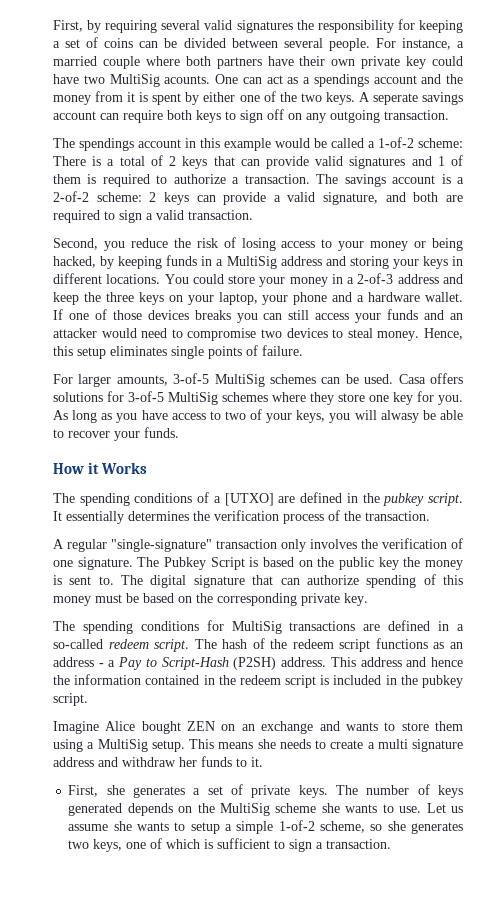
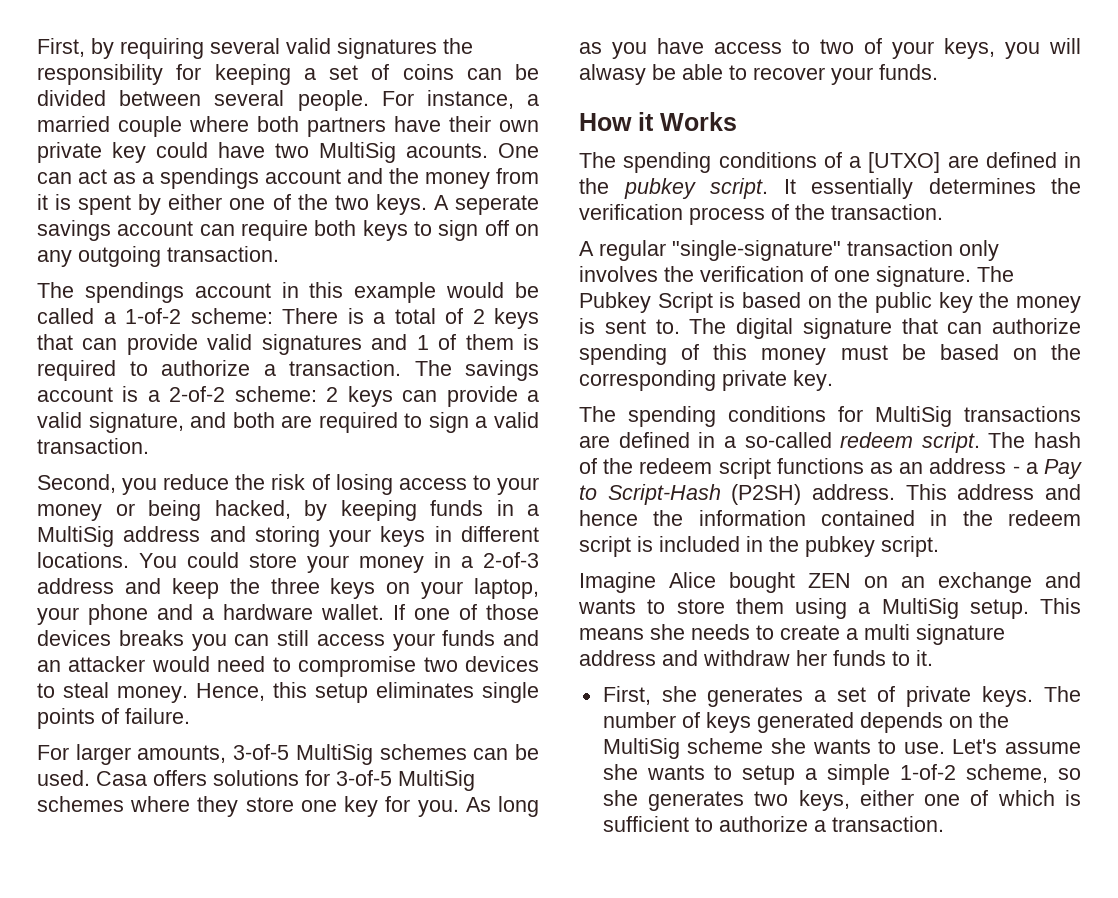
- Let us assume she wants to setup a simple 1-of-2 scheme, so she generates two keys, one of which is sufficient to sign a transaction.
+ Let's assume she wants to setup a simple 1-of-2 scheme, so she generates two keys, either one of which is sufficient to authorize a transaction.

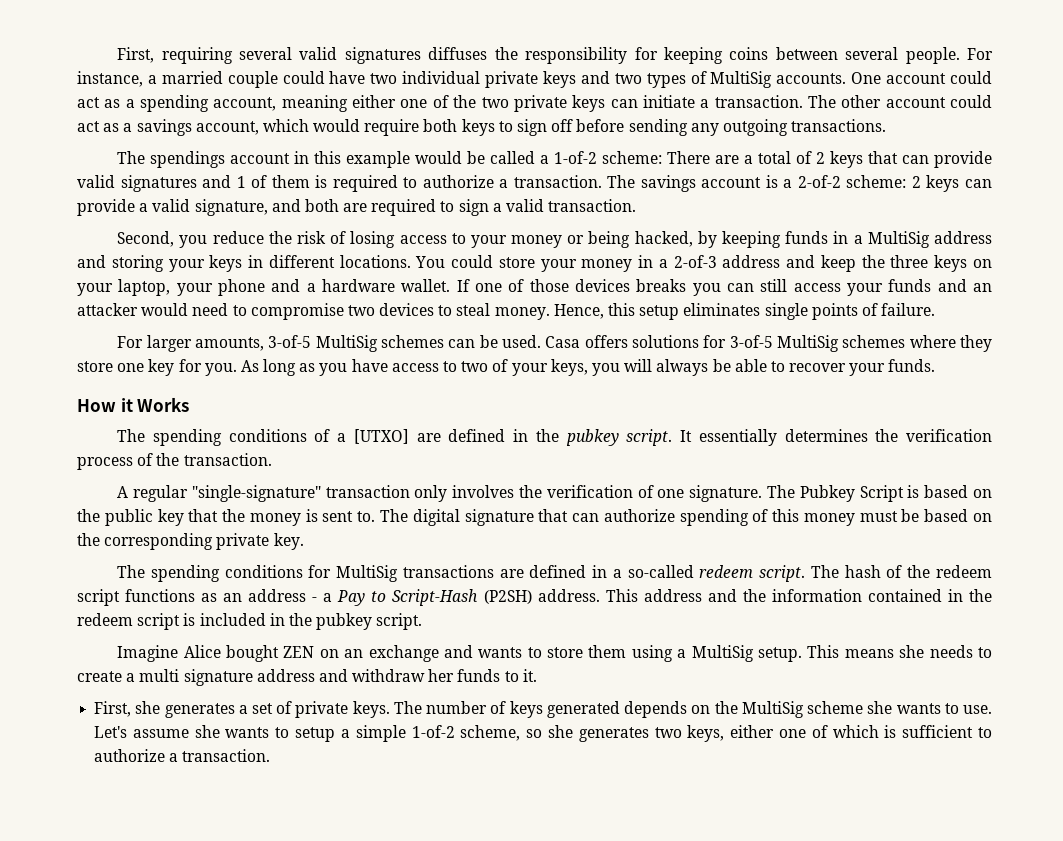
- First, by requiring several valid signatures the responsibility for keeping a set of coins can be divided between several people.
+ First, requiring several valid signatures diffuses the responsibility for keeping coins between several people.
- For instance, a married couple where both partners have their own private key could have two MultiSig acounts. One can act as a spendings account and the money from it is spent by either one of the two keys. A seperate savings account can require both keys to sign off on any outgoing transaction.
+ For instance, a married couple could have two individual private keys and two types of MultiSig accounts. One account could act as a spending account, meaning either one of the two private keys can initiate a transaction. The other account could act as a savings account, which would require both keys to sign off before sending any outgoing transactions.
- The spendings account in this example would be called a 1-of-2 scheme: There is a total of 2 keys that can provide valid signatures and 1 of them is required to authorize a transaction.
+ The spendings account in this example would be called a 1-of-2 scheme: There are a total of 2 keys that can provide valid signatures and 1 of them is required to authorize a transaction.
- As long as you have access to two of your keys, you will alwasy be able to recover your funds.
+ As long as you have access to two of your keys, you will always be able to recover your funds.
- The Pubkey Script is based on the public key the money is sent to.
+ The Pubkey Script is based on the public key that the money is sent to.
- This address and hence the information contained in the redeem script is included in the pubkey script.
+ This address and the information contained in the redeem script is included in the pubkey script.

